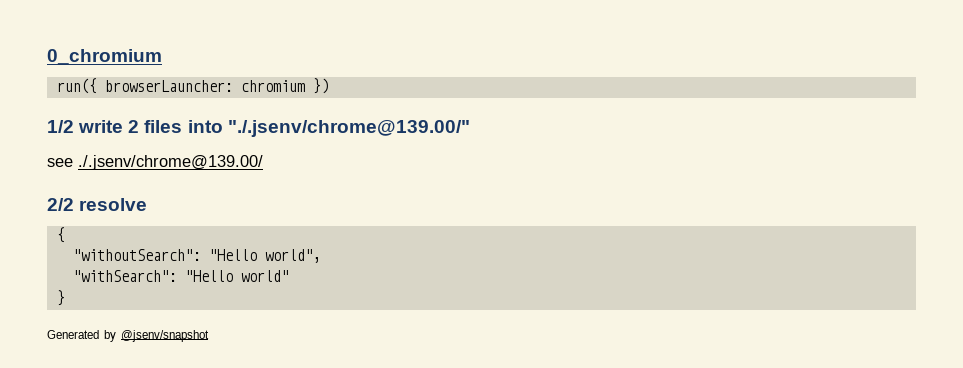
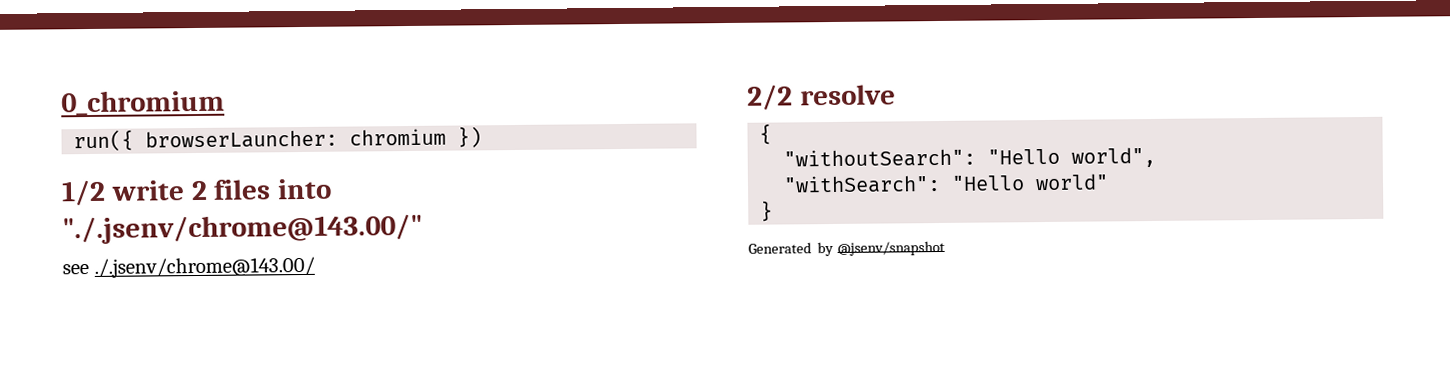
- 1/2 write 2 files into "./.jsenv/chrome@139.00/"
+ 1/2 write 2 files into "./.jsenv/chrome@143.00/"
- see ./.jsenv/chrome@139.00/
+ see ./.jsenv/chrome@143.00/

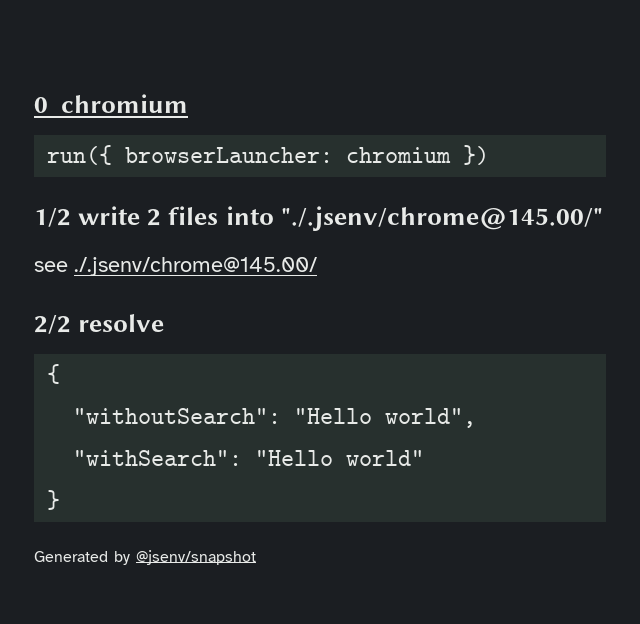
- 1/2 write 2 files into "./.jsenv/chrome@143.00/"
+ 1/2 write 2 files into "./.jsenv/chrome@145.00/"
- see ./.jsenv/chrome@143.00/
+ see ./.jsenv/chrome@145.00/

